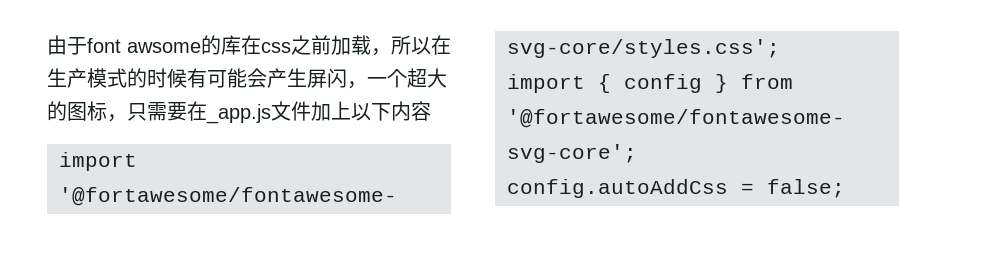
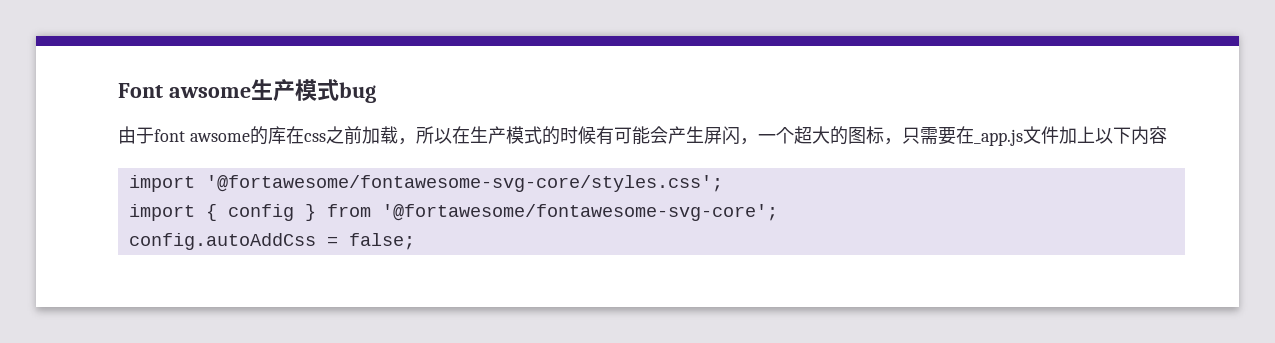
+ Font awsome生产模式bug

